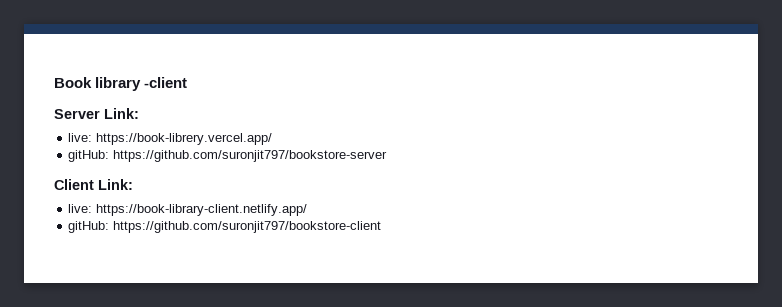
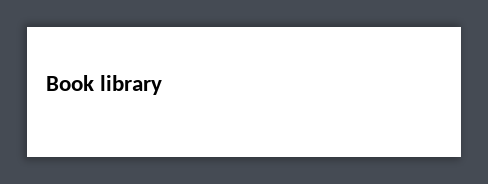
- Book library -client
- Server Link:
- live: https://book-librery.vercel.app/
- gitHub: https://github.com/suronjit797/bookstore-server
- Client Link:
- live: https://book-library-client.netlify.app/
- gitHub: https://github.com/suronjit797/bookstore-client
+ Book library

